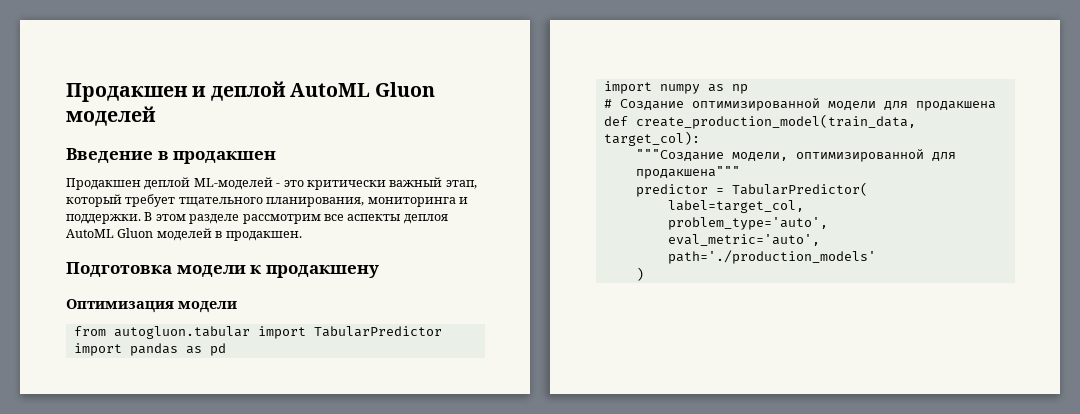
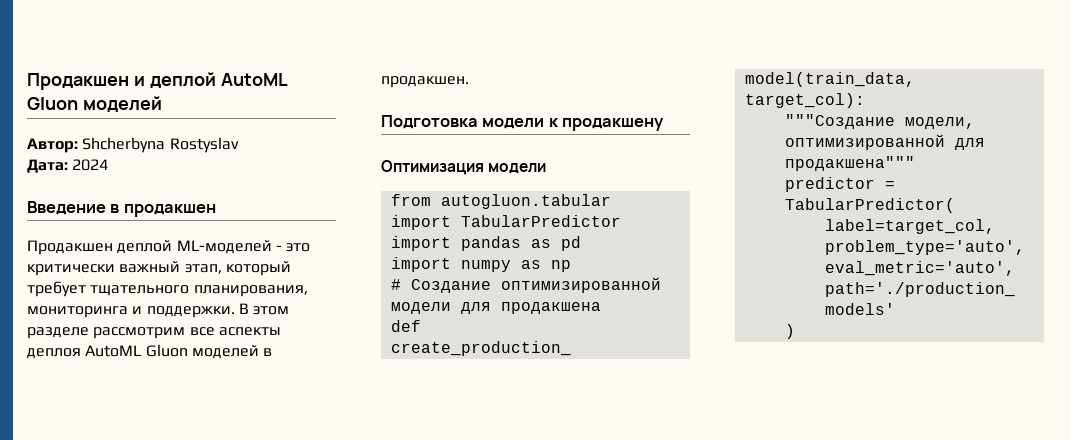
+ Автор: Shcherbyna Rostyslav
+ Дата: 2024

